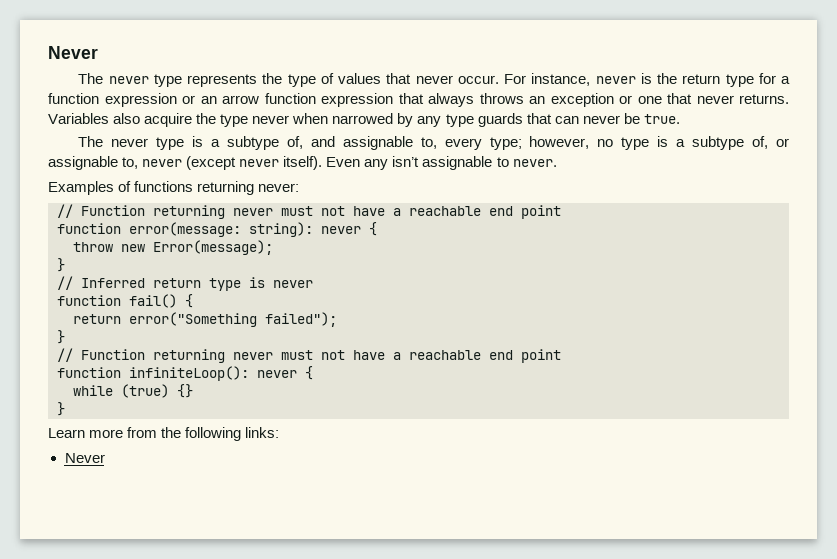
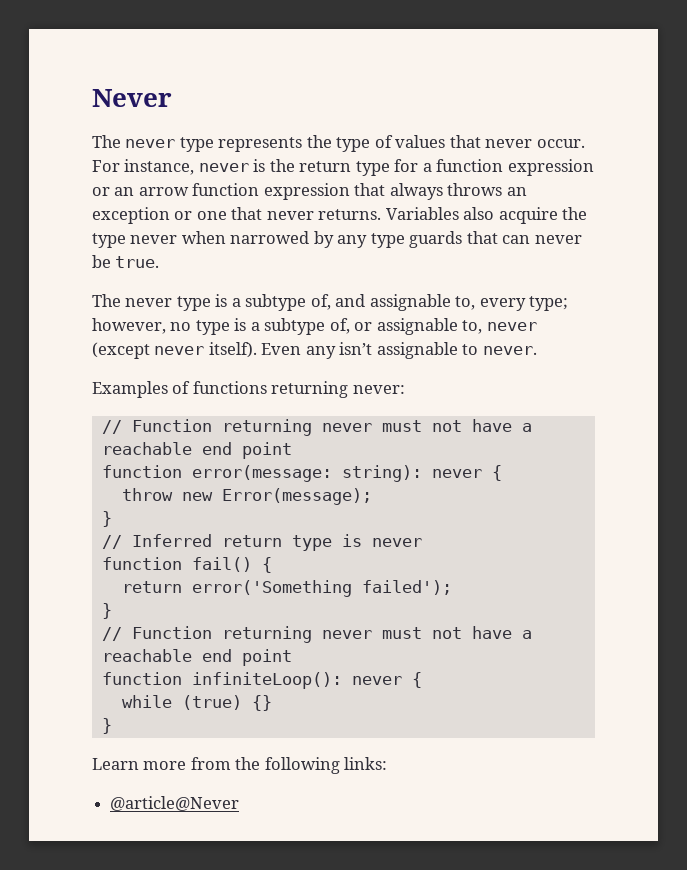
- return error("Something failed");
+ return error('Something failed');
  Learn more from the following links:
- Never
+ @article@Never

